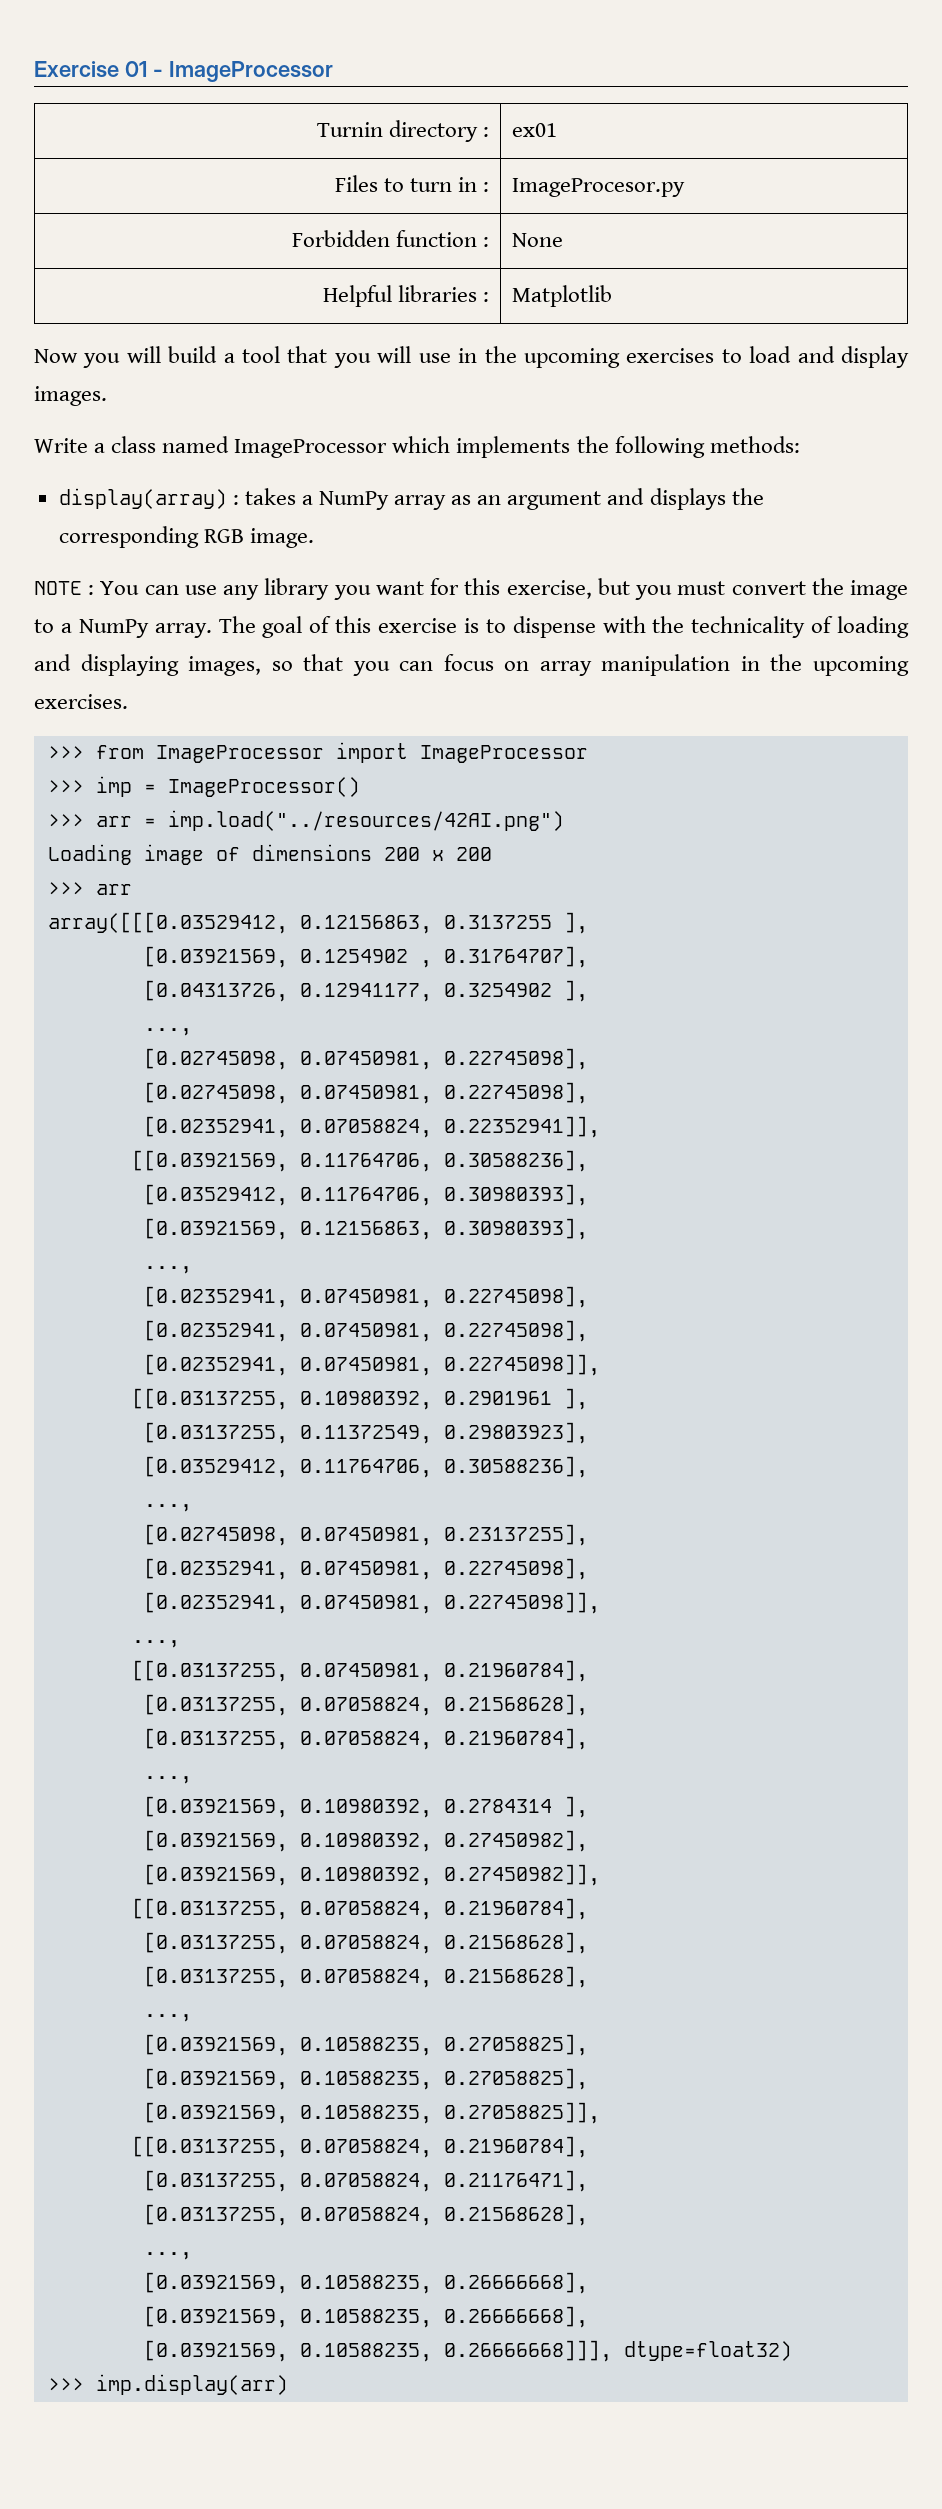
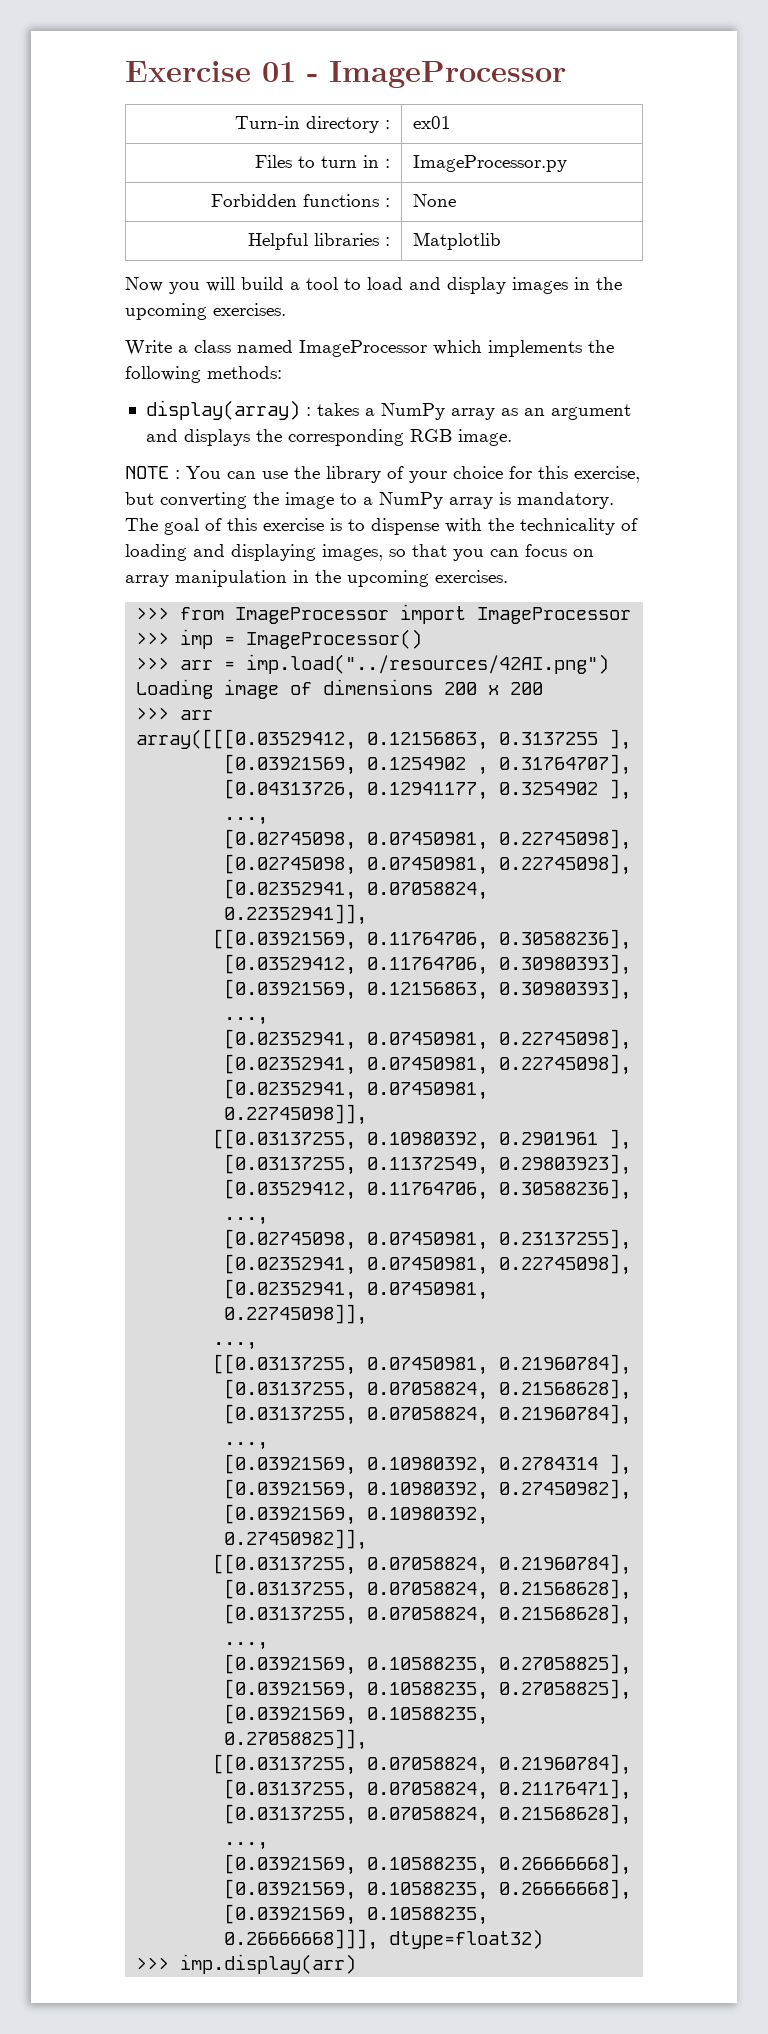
- Turnin directory : | ex01
+ Turn-in directory : | ex01
- Files to turn in : | ImageProcesor.py
+ Files to turn in : | ImageProcessor.py
- Forbidden function : | None
+ Forbidden functions : | None
- Now you will build a tool that you will use in the upcoming exercises to load and display images.
+ Now you will build a tool to load and display images in the upcoming exercises.
- NOTE : You can use any library you want for this exercise, but you must convert the image to a NumPy array.
+ NOTE : You can use the library of your choice for this exercise, but converting the image to a NumPy array is mandatory.

